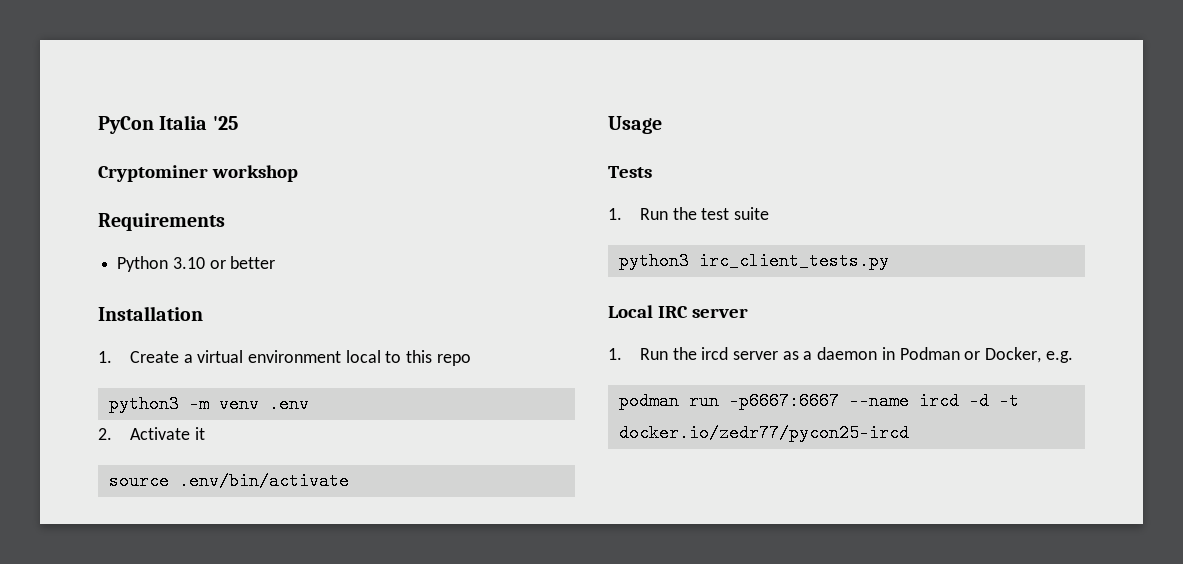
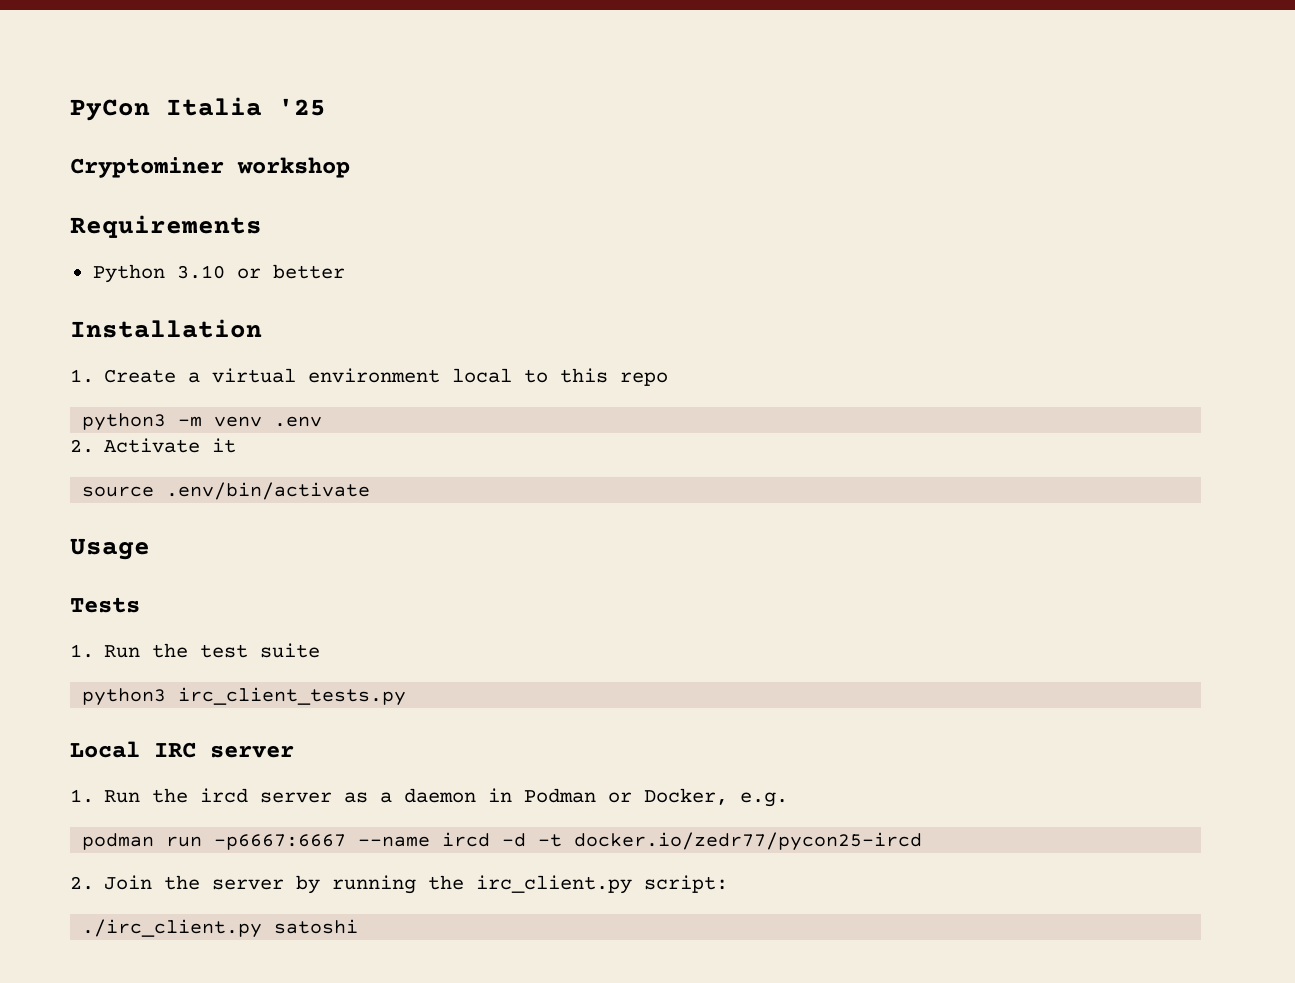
+ 2. Join the server by running the irc_client.py script:
+ ./irc_client.py satoshi

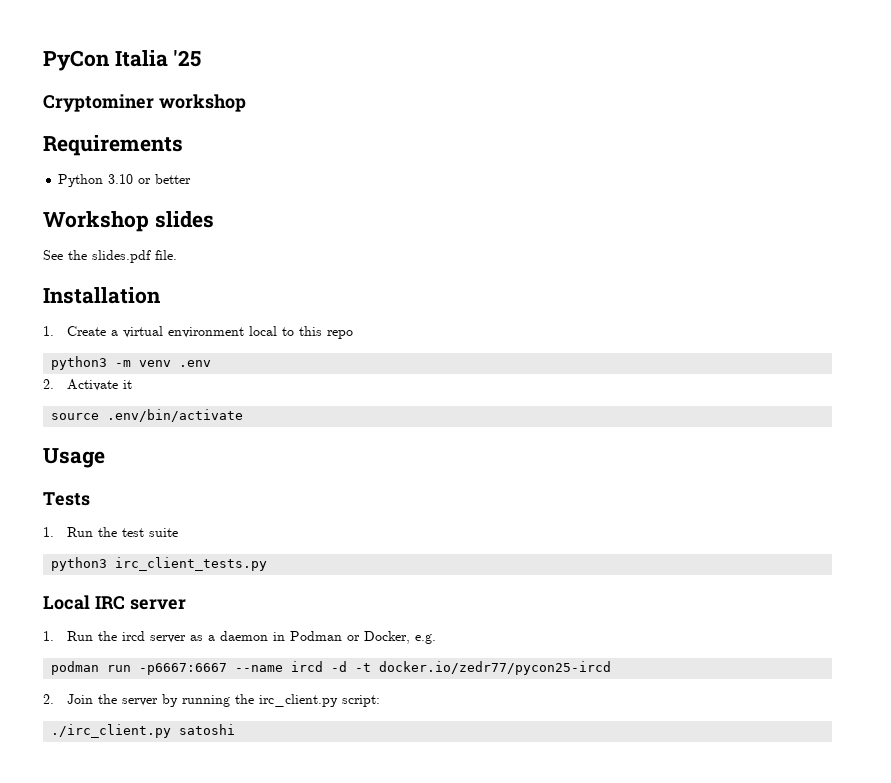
+ Workshop slides
+ See the slides.pdf file.

